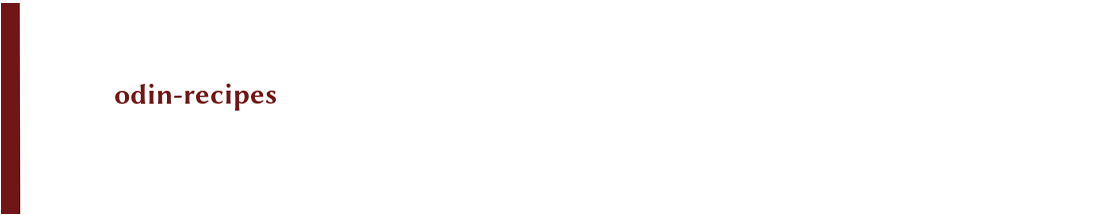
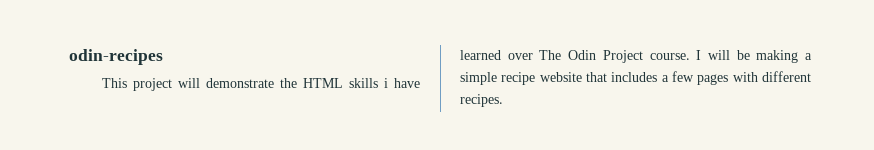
+ This project will demonstrate the HTML skills i have learned over The Odin Project course. I will be making a simple recipe website that includes a few pages with different recipes.

